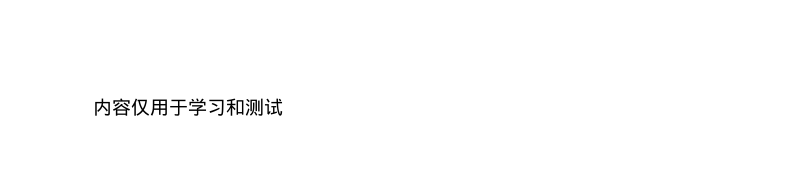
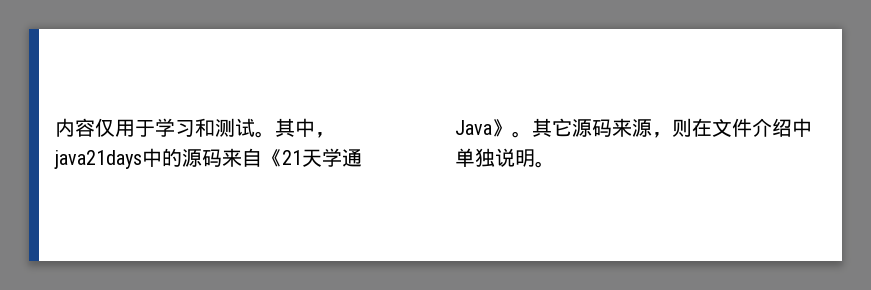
- 内容仅用于学习和测试
+ 内容仅用于学习和测试。其中，java21days中的源码来自《21天学通Java》。其它源码来源，则在文件介绍中单独说明。

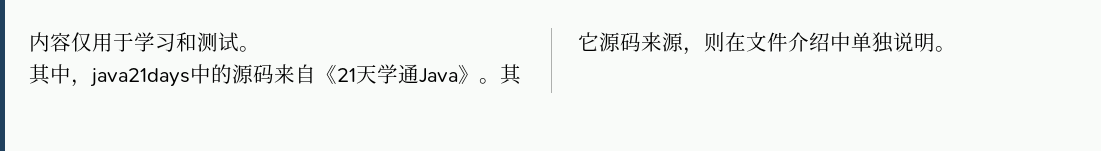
- 内容仅用于学习和测试。其中，java21days中的源码来自《21天学通Java》。
+ 内容仅用于学习和测试。
+ 其中，java21days中的源码来自《21天学通Java》。

